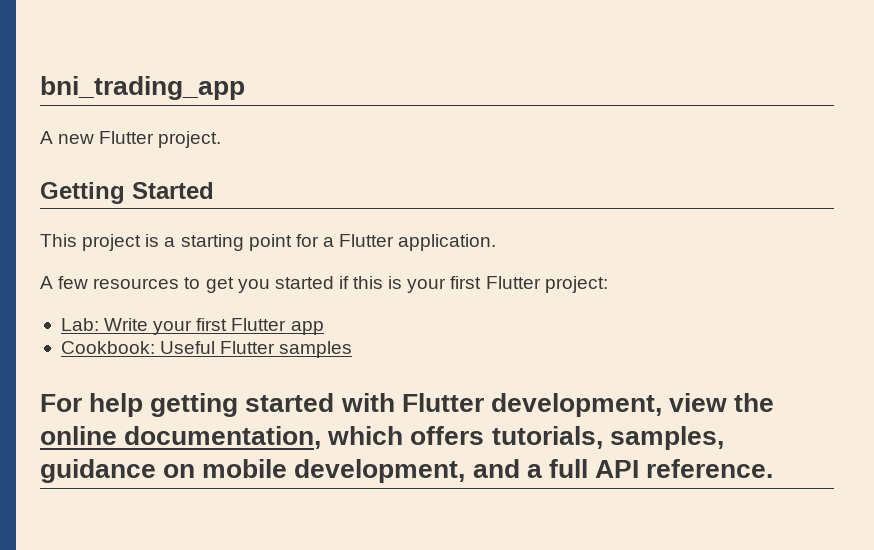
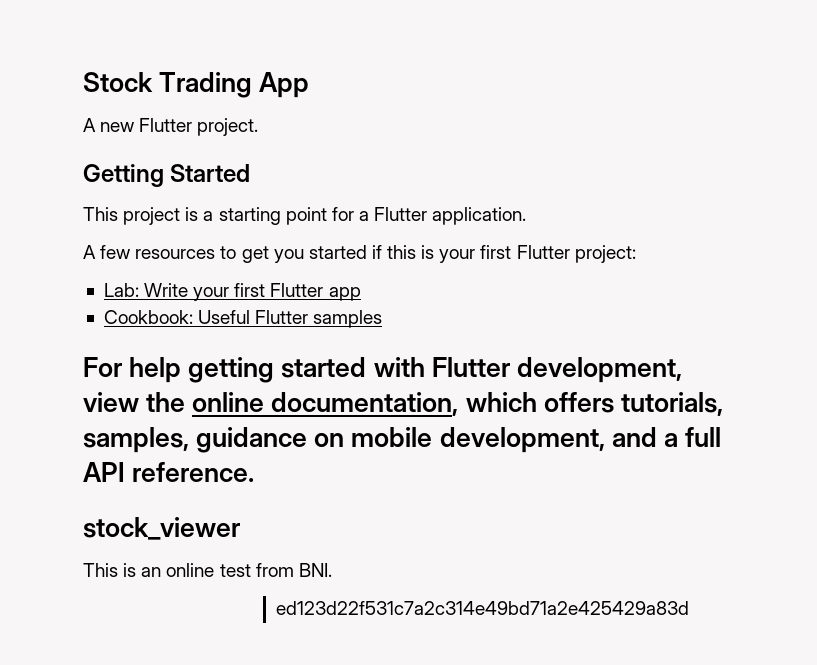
- bni_trading_app
+ Stock Trading App
+ stock_viewer
+ This is an online test from BNI.
+ ed123d22f531c7a2c314e49bd71a2e425429a83d

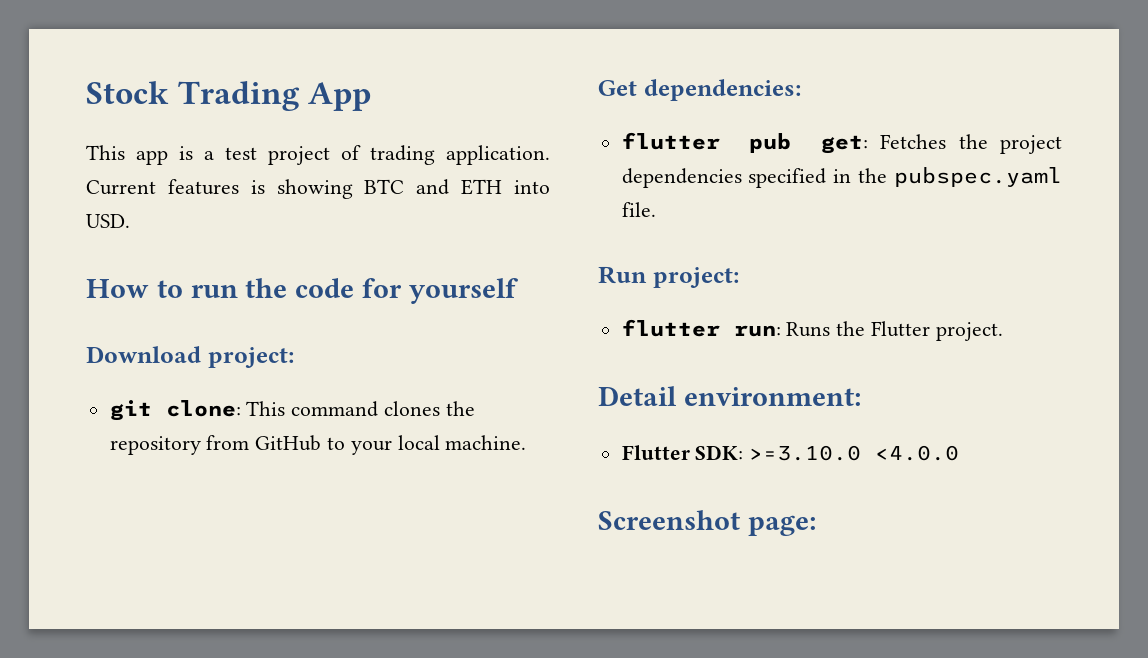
- A new Flutter project.
- Getting Started
- This project is a starting point for a Flutter application.
- A few resources to get you started if this is your first Flutter project:
- Lab: Write your first Flutter app
- Cookbook: Useful Flutter samples
- For help getting started with Flutter development, view the online documentation, which offers tutorials, samples, guidance on mobile development, and a full API reference.
- stock_viewer
- This is an online test from BNI.
- ed123d22f531c7a2c314e49bd71a2e425429a83d
+ This app is a test project of trading application. Current features is showing BTC and ETH into USD.
+ How to run the code for yourself
+ Download project:
+ git clone: This command clones the repository from GitHub to your local machine.
+ Get dependencies:
+ flutter pub get: Fetches the project dependencies specified in the pubspec.yaml file.
+ Run project:
+ flutter run: Runs the Flutter project.
+ Detail environment:
+ Flutter SDK: >=3.10.0 <4.0.0
+ Screenshot page:

